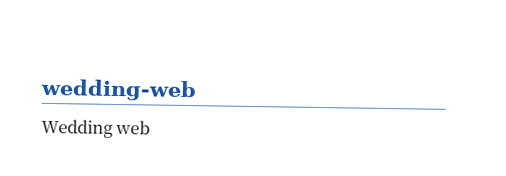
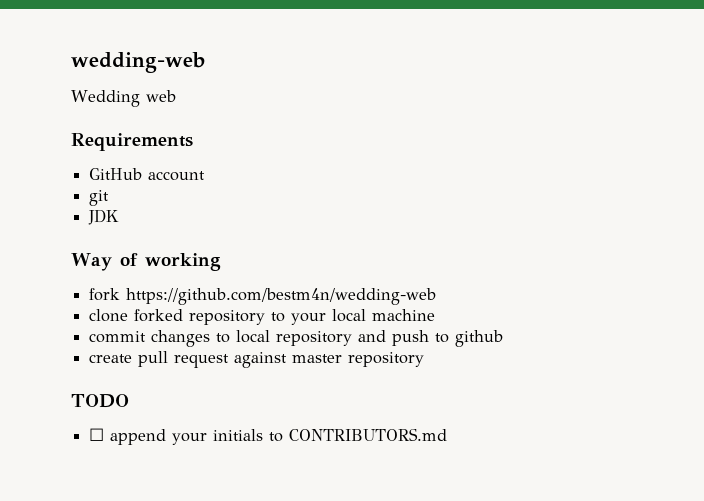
+ Requirements
+ GitHub account
+ git
+ JDK
+ Way of working
+ fork https://github.com/bestm4n/wedding-web
+ clone forked repository to your local machine
+ commit changes to local repository and push to github
+ create pull request against master repository
+ TODO
+ ☐ append your initials to CONTRIBUTORS.md

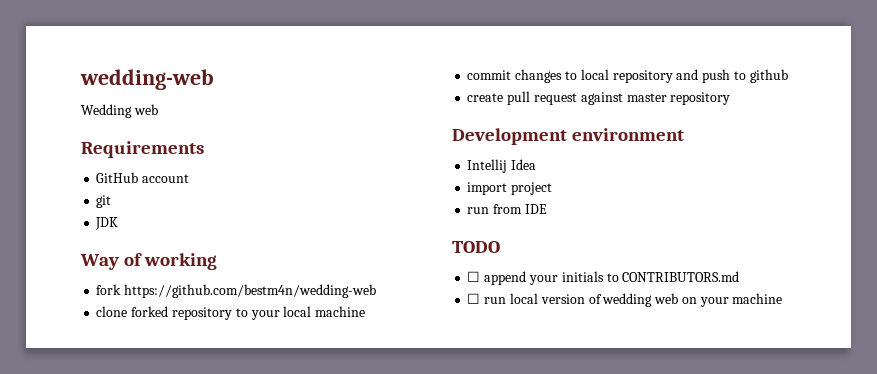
+ Development environment
+ Intellij Idea
+ import project
+ run from IDE
+ ☐ run local version of wedding web on your machine

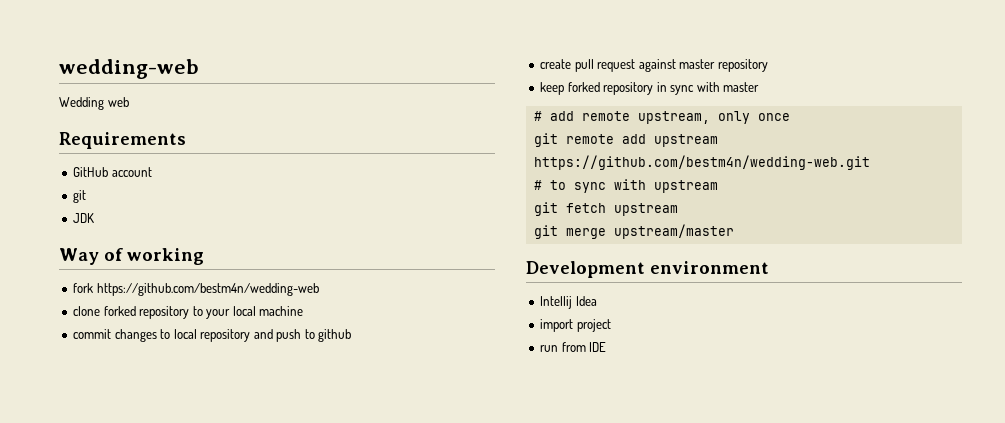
+ keep forked repository in sync with master
+ # add remote upstream, only once
+ git remote add upstream https://github.com/bestm4n/wedding-web.git
+ # to sync with upstream
+ git fetch upstream
+ git merge upstream/master
- TODO
- ☐ append your initials to CONTRIBUTORS.md
- ☐ run local version of wedding web on your machine

